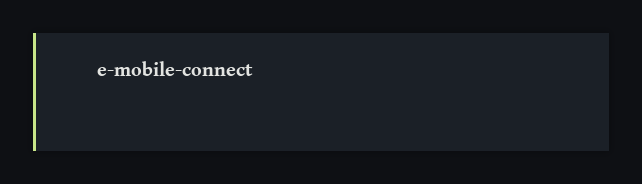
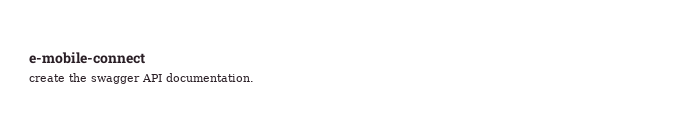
+ create the swagger API documentation.

